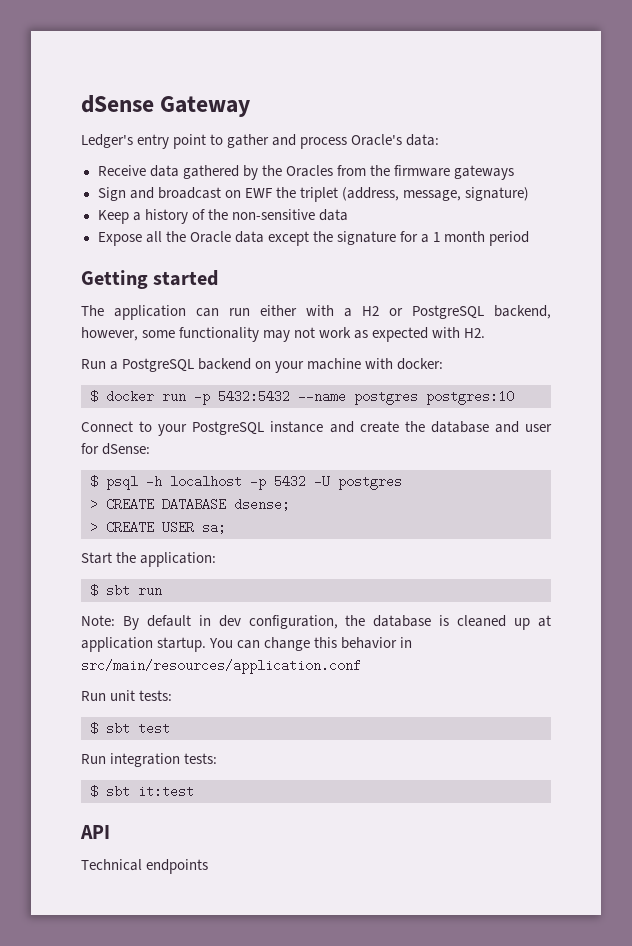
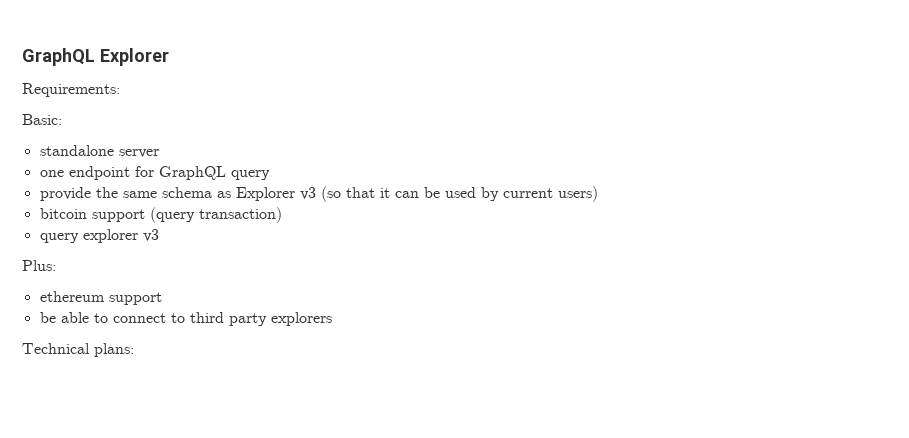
- dSense Gateway
- Ledger's entry point to gather and process Oracle's data:
- Receive data gathered by the Oracles from the firmware gateways
- Sign and broadcast on EWF the triplet (address, message, signature)
- Keep a history of the non-sensitive data
- Expose all the Oracle data except the signature for a 1 month period
- Getting started
- The application can run either with a H2 or PostgreSQL backend, however, some functionality may not work as expected with H2.
- Run a PostgreSQL backend on your machine with docker:
- $ docker run -p 5432:5432 --name postgres postgres:10
- Connect to your PostgreSQL instance and create the database and user for dSense:
- $ psql -h localhost -p 5432 -U postgres
- > CREATE DATABASE dsense;
- > CREATE USER sa;
- Start the application:
- $ sbt run
- Note: By default in dev configuration, the database is cleaned up at application startup. You can change this behavior in src/main/resources/application.conf
- Run unit tests:
- $ sbt test
- Run integration tests:
- $ sbt it:test
- API
+ GraphQL Explorer
+ Requirements:
+ Basic:
+ standalone server
+ one endpoint for GraphQL query
+ provide the same schema as Explorer v3 (so that it can be used by current users)
+ bitcoin support (query transaction)
+ query explorer v3
+ Plus:
+ ethereum support
+ be able to connect to third party explorers
- Technical endpoints
+ Technical plans:

